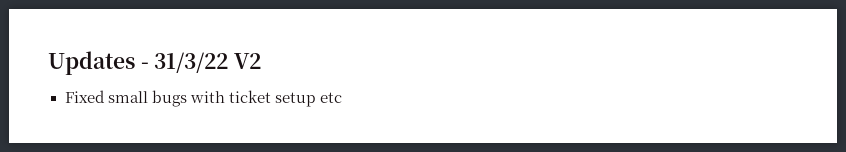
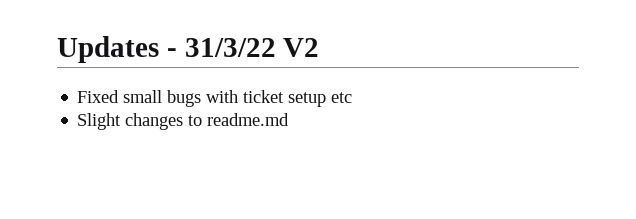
+ Slight changes to readme.md

